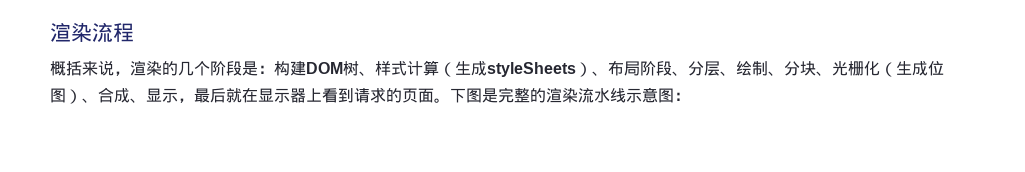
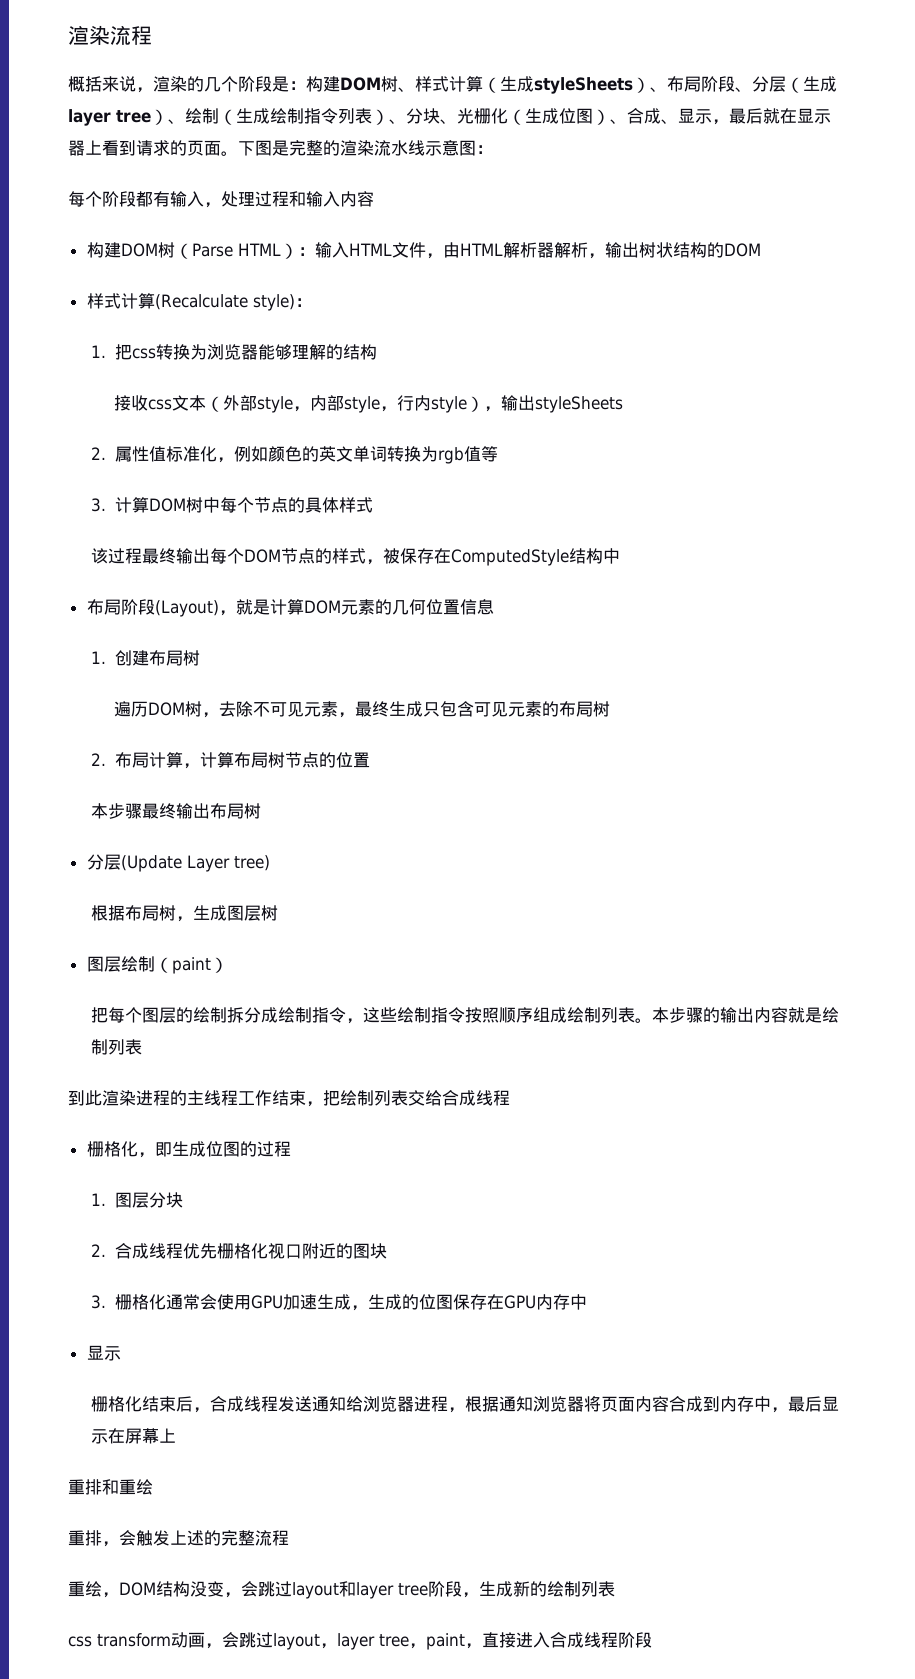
- 概括来说，渲染的几个阶段是：构建DOM树、样式计算（生成styleSheets）、布局阶段、分层、绘制、分块、光栅化（生成位图）、合成、显示，最后就在显示器上看到请求的页面。
+ 概括来说，渲染的几个阶段是：构建DOM树、样式计算（生成styleSheets）、布局阶段、分层（生成layer tree）、绘制（生成绘制指令列表）、分块、光栅化（生成位图）、合成、显示，最后就在显示器上看到请求的页面。
+ 每个阶段都有输入，处理过程和输入内容
+ 构建DOM树（Parse HTML）：输入HTML文件，由HTML解析器解析，输出树状结构的DOM
+ 样式计算(Recalculate style)：
+ 1.把css转换为浏览器能够理解的结构
+ 接收css文本（外部style，内部style，行内style），输出styleSheets
+ 2.属性值标准化，例如颜色的英文单词转换为rgb值等
+ 3.计算DOM树中每个节点的具体样式
+ 该过程最终输出每个DOM节点的样式，被保存在ComputedStyle结构中
+ 布局阶段(Layout)，就是计算DOM元素的几何位置信息
+ 1.创建布局树
+ 遍历DOM树，去除不可见元素，最终生成只包含可见元素的布局树
+ 2.布局计算，计算布局树节点的位置
+ 本步骤最终输出布局树
+ 分层(Update Layer tree)
+ 根据布局树，生成图层树
+ 图层绘制（paint）
+ 把每个图层的绘制拆分成绘制指令，这些绘制指令按照顺序组成绘制列表。本步骤的输出内容就是绘制列表
+ 到此渲染进程的主线程工作结束，把绘制列表交给合成线程
+ 栅格化，即生成位图的过程
+ 1.图层分块
+ 2.合成线程优先栅格化视口附近的图块
+ 3.栅格化通常会使用GPU加速生成，生成的位图保存在GPU内存中
+ 显示
+ 栅格化结束后，合成线程发送通知给浏览器进程，根据通知浏览器将页面内容合成到内存中，最后显示在屏幕上
+ 重排和重绘
+ 重排，会触发上述的完整流程
+ 重绘，DOM结构没变，会跳过layout和layer tree阶段，生成新的绘制列表
+ css transform动画，会跳过layout，layer tree，paint，直接进入合成线程阶段

